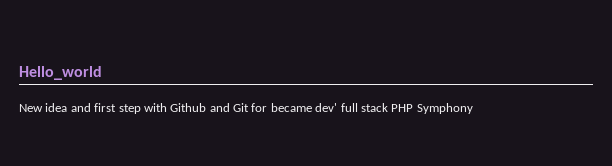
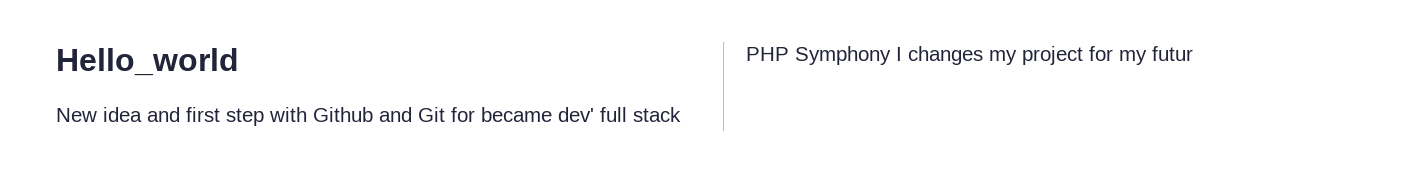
- New idea and first step with Github and Git for became dev' full stack PHP Symphony
+ New idea and first step with Github and Git for became dev' full stack PHP Symphony I changes my project for my futur

